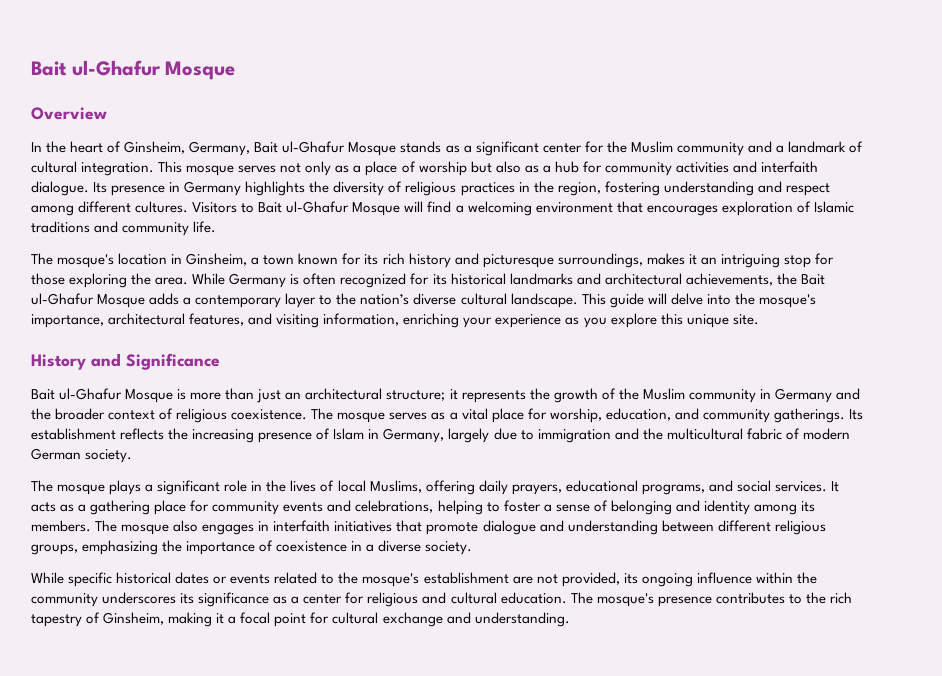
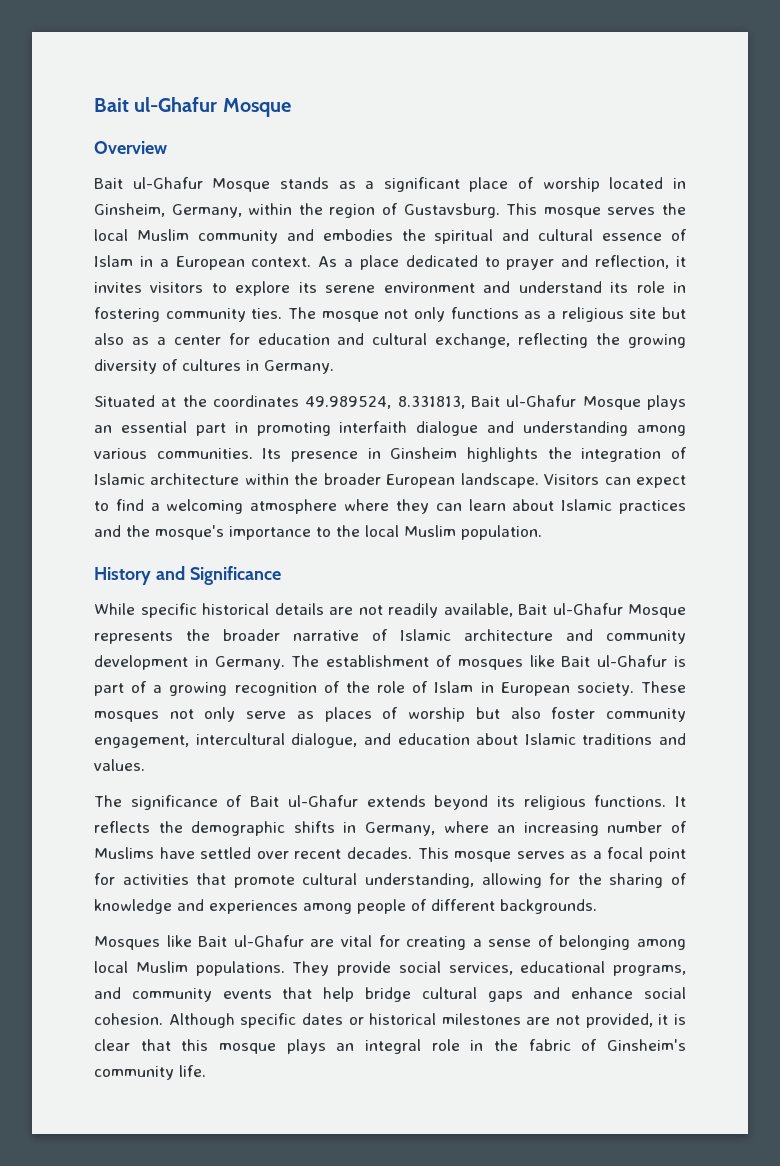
- In the heart of Ginsheim, Germany, Bait ul-Ghafur Mosque stands as a significant center for the Muslim community and a landmark of cultural integration. This mosque serves not only as a place of worship but also as a hub for community activities and interfaith dialogue.
+ Bait ul-Ghafur Mosque stands as a significant place of worship located in Ginsheim, Germany, within the region of Gustavsburg. This mosque serves the local Muslim community and embodies the spiritual and cultural essence of Islam in a European context. As a place dedicated to prayer and reflection, it invites visitors to explore its serene environment and understand its role in fostering community ties. The mosque not only functions as a religious site but also as a center for education and cultural exchange, reflecting the growing diversity of cultures in Germany.
+ Situated at the coordinates 49.989524, 8.331813, Bait ul-Ghafur Mosque plays an essential part in promoting interfaith dialogue and understanding among various communities.
- Its presence in Germany highlights the diversity of religious practices in the region, fostering understanding and respect among different cultures. Visitors to Bait ul-Ghafur Mosque will find a welcoming environment that encourages exploration of Islamic traditions and community life.
- The mosque's location in Ginsheim, a town known for its rich history and picturesque surroundings, makes it an intriguing stop for those exploring the area. While Germany is often recognized for its historical landmarks and architectural achievements, the Bait ul-Ghafur Mosque adds a contemporary layer to the nation’s diverse cultural landscape. This guide will delve into the mosque's importance, architectural features, and visiting information, enriching your experience as you explore this unique site.
+ Its presence in Ginsheim highlights the integration of Islamic architecture within the broader European landscape. Visitors can expect to find a welcoming atmosphere where they can learn about Islamic practices and the mosque's importance to the local Muslim population.
  History and Significance
- Bait ul-Ghafur Mosque is more than just an architectural structure; it represents the growth of the Muslim community in Germany and the broader context of religious coexistence. The mosque serves as a vital place for worship, education, and community gatherings. Its establishment reflects the increasing presence of Islam in Germany, largely due to immigration and the multicultural fabric of modern German society.
- The mosque plays a significant role in the lives of local Muslims, offering daily prayers, educational programs, and social services. It acts as a gathering place for community events and celebrations, helping to foster a sense of belonging and identity among its members. The mosque also engages in interfaith initiatives that promote dialogue and understanding between different religious groups, emphasizing the importance of coexistence in a diverse society.
- While specific historical dates or events related to the mosque's establishment are not provided, its ongoing influence within the community underscores its significance as a center for religious and cultural education. The mosque's presence contributes to the rich tapestry of Ginsheim, making it a focal point for cultural exchange and understanding.
+ While specific historical details are not readily available, Bait ul-Ghafur Mosque represents the broader narrative of Islamic architecture and community development in Germany. The establishment of mosques like Bait ul-Ghafur is part of a growing recognition of the role of Islam in European society. These mosques not only serve as places of worship but also foster community engagement, intercultural dialogue, and education about Islamic traditions and values.
+ The significance of Bait ul-Ghafur extends beyond its religious functions. It reflects the demographic shifts in Germany, where an increasing number of Muslims have settled over recent decades. This mosque serves as a focal point for activities that promote cultural understanding, allowing for the sharing of knowledge and experiences among people of different backgrounds.
+ Mosques like Bait ul-Ghafur are vital for creating a sense of belonging among local Muslim populations. They provide social services, educational programs, and community events that help bridge cultural gaps and enhance social cohesion. Although specific dates or historical milestones are not provided, it is clear that this mosque plays an integral role in the fabric of Ginsheim's community life.

